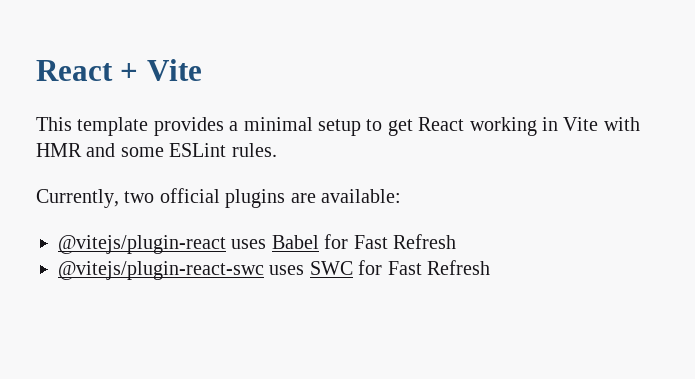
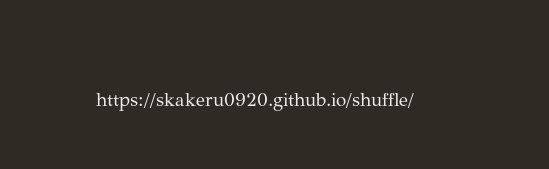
- React + Vite
- This template provides a minimal setup to get React working in Vite with HMR and some ESLint rules.
- Currently, two official plugins are available:
- @vitejs/plugin-react uses Babel for Fast Refresh
- @vitejs/plugin-react-swc uses SWC for Fast Refresh
+ https://skakeru0920.github.io/shuffle/

